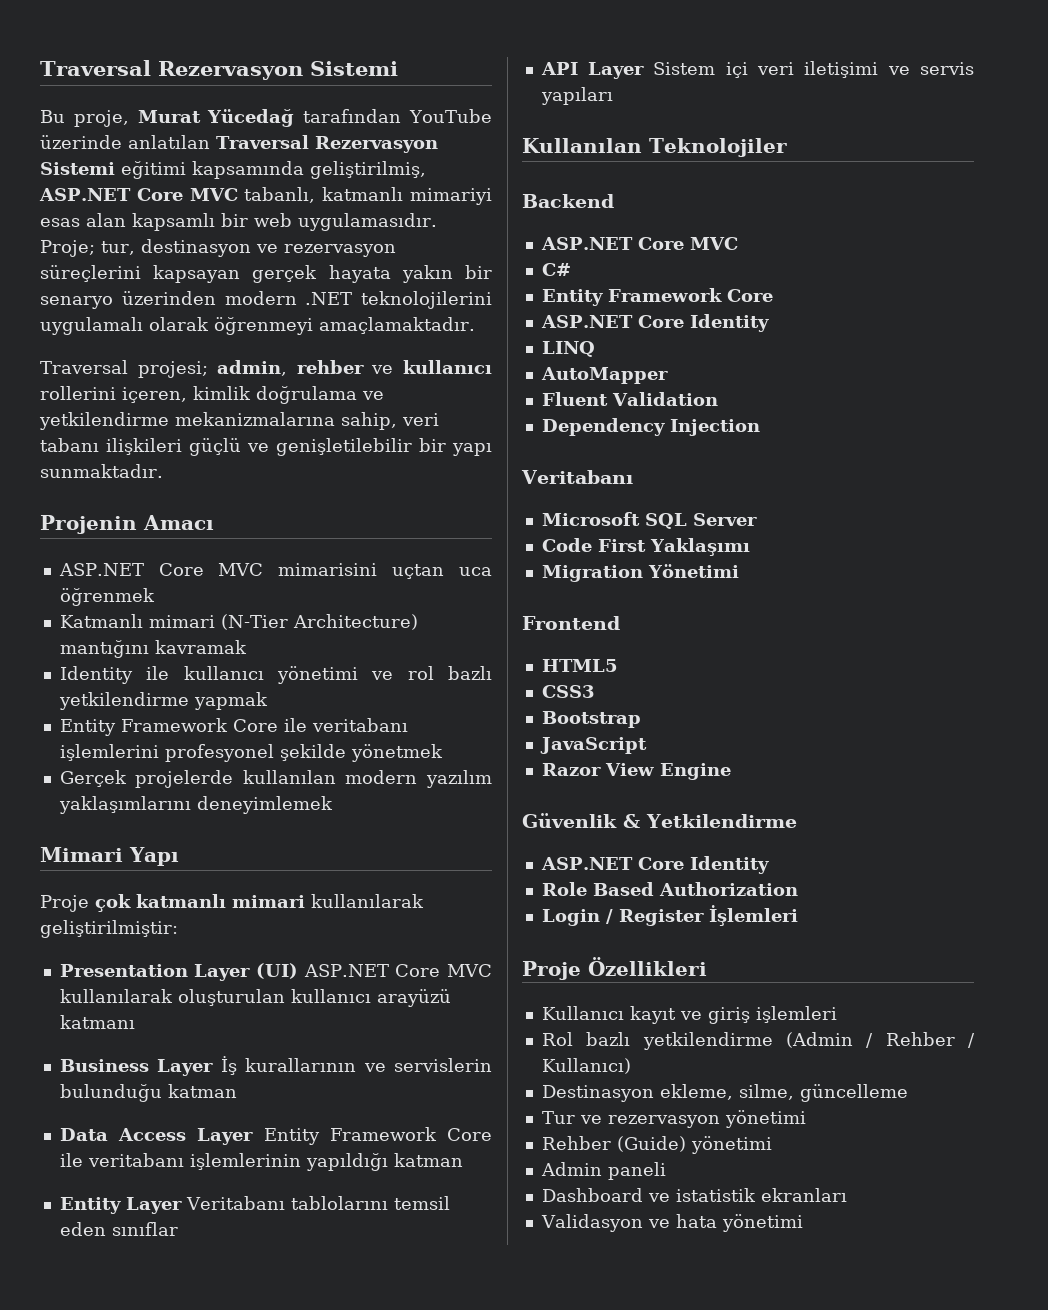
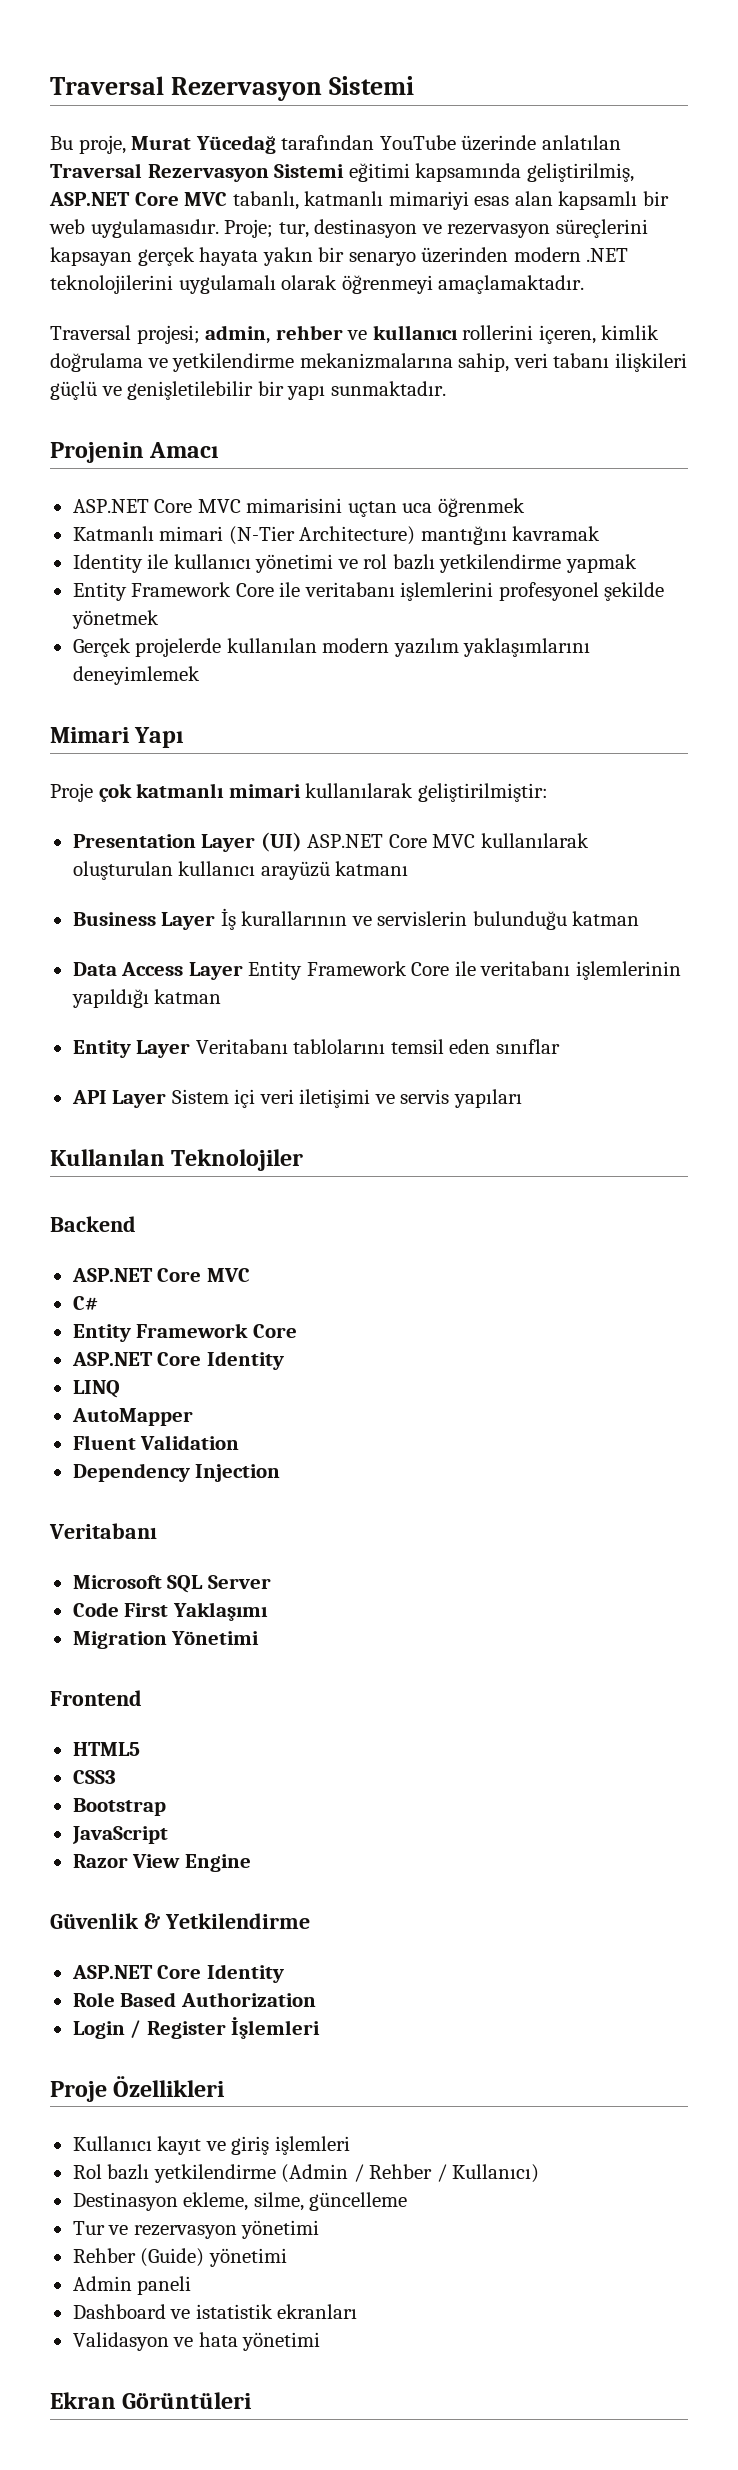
+ Ekran Görüntüleri

